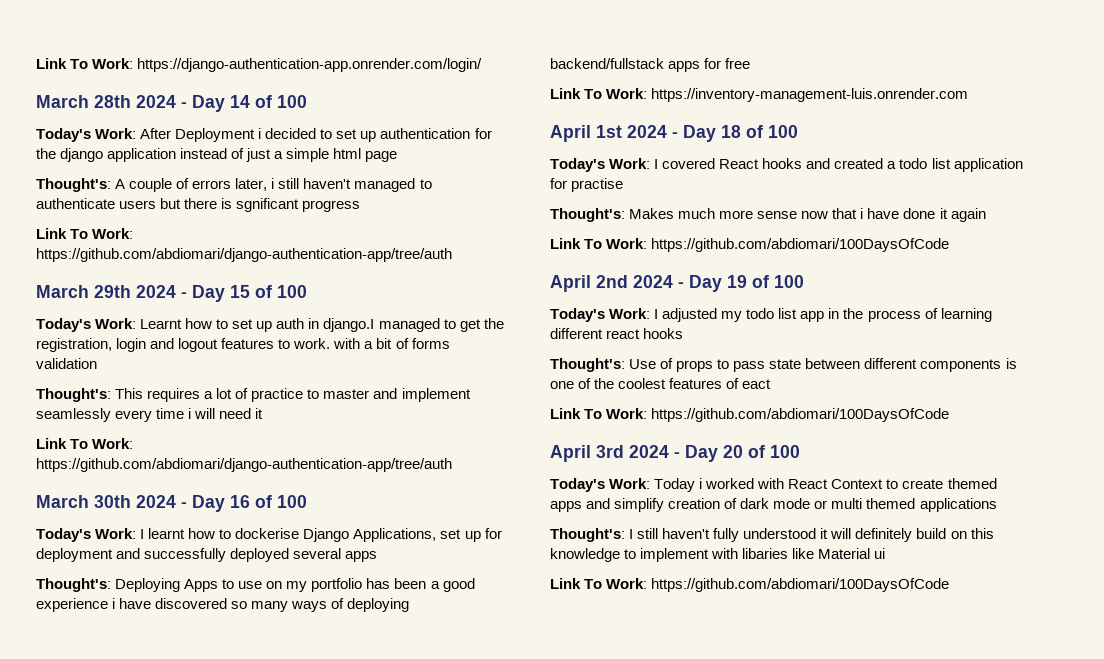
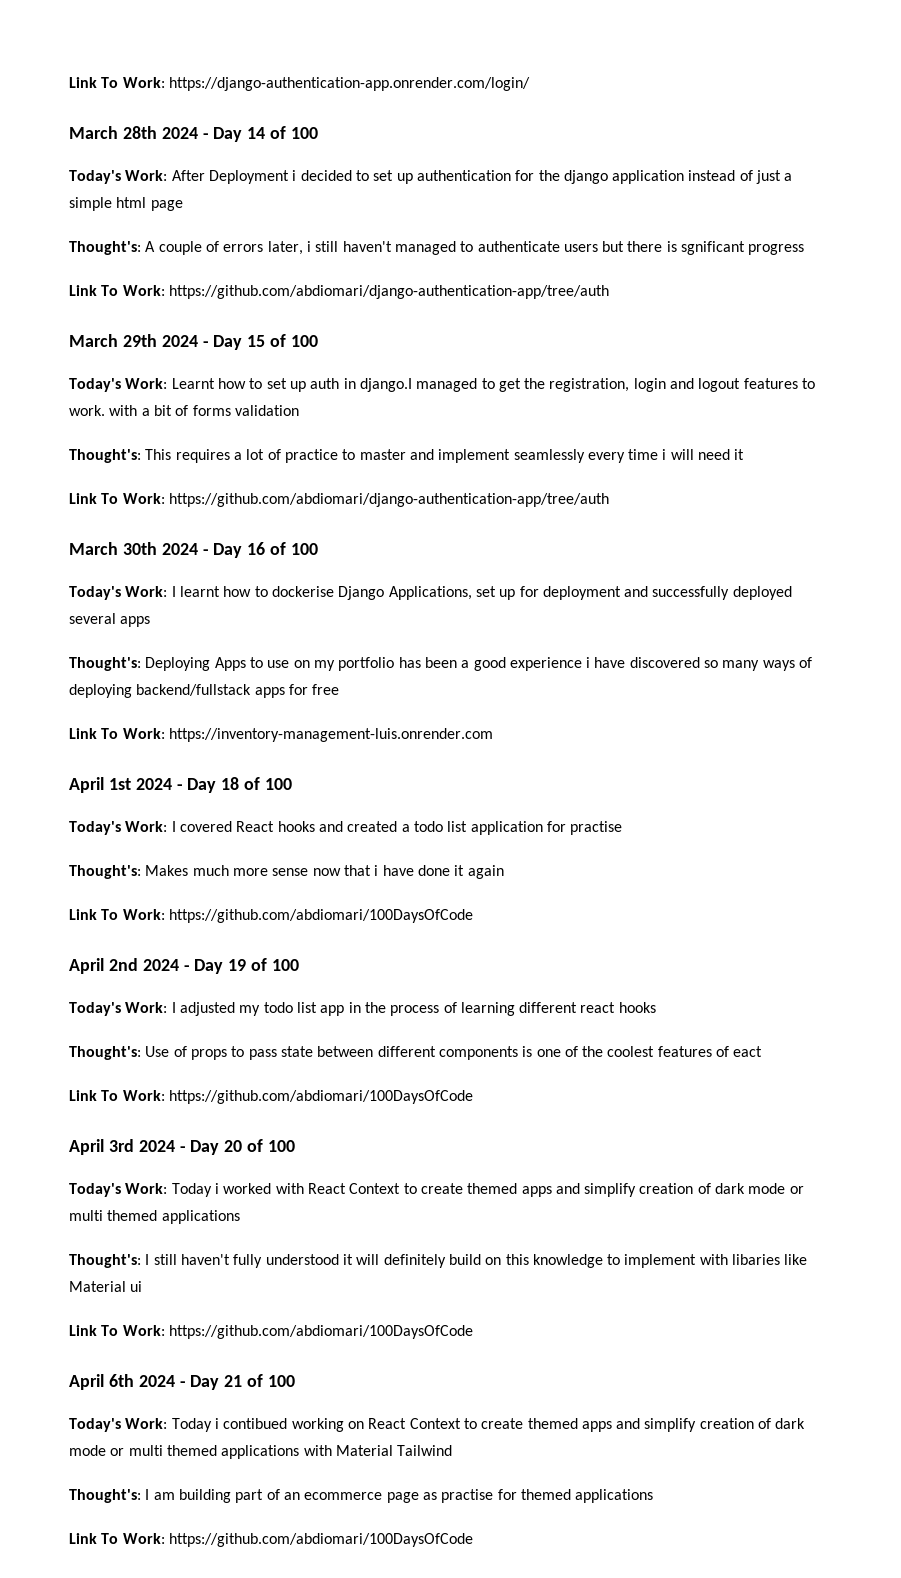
+ April 6th 2024 - Day 21 of 100
+ Today's Work: Today i contibued working on React Context to create themed apps and simplify creation of dark mode or multi themed applications with Material Tailwind
+ Thought's: I am building part of an ecommerce page as practise for themed applications
+ Link To Work: https://github.com/abdiomari/100DaysOfCode

